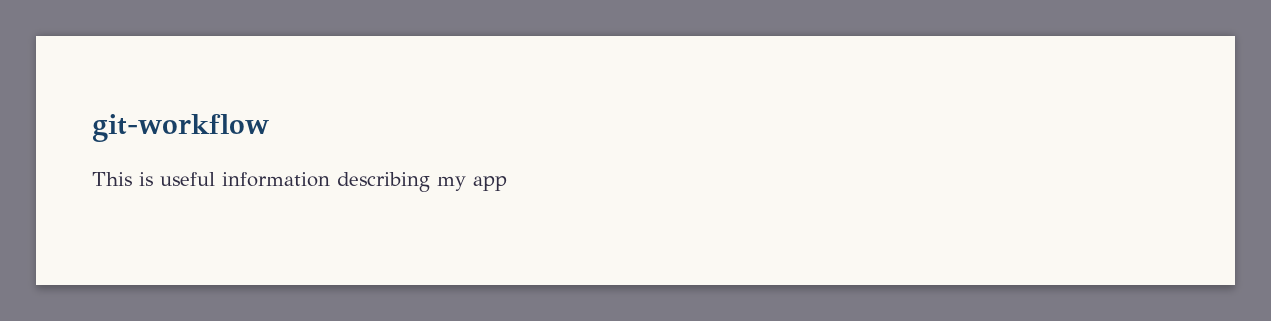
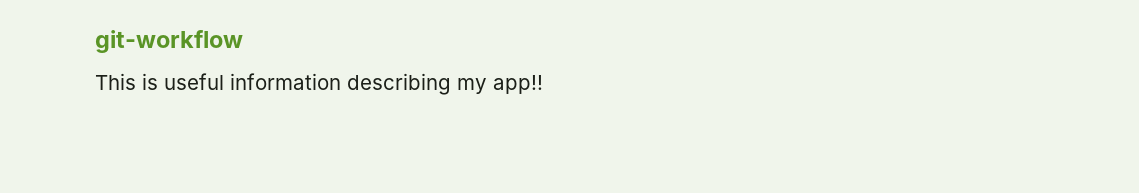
- This is useful information describing my app
+ This is useful information describing my app!!

